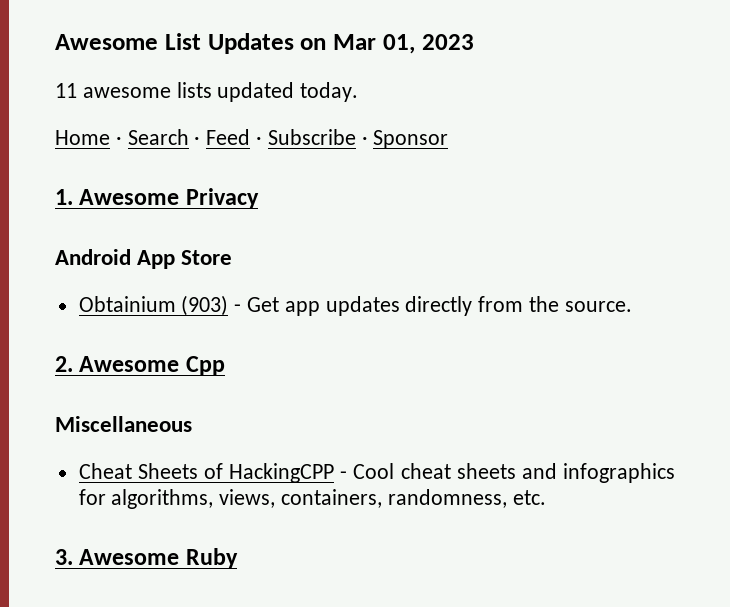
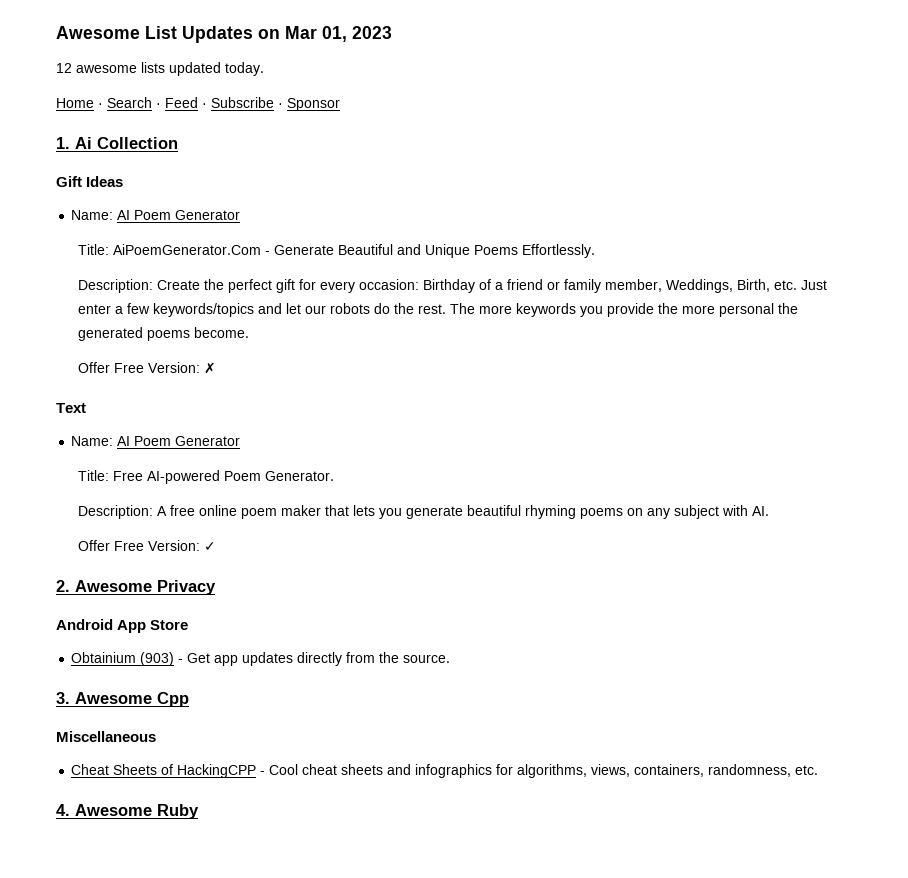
- 11 awesome lists updated today.
+ 12 awesome lists updated today.
- 1. Awesome Privacy
+ 1. Ai Collection
+ Gift Ideas
+ Name: AI Poem Generator
+ Title: AiPoemGenerator.Com - Generate Beautiful and Unique Poems Effortlessly.
+ Description: Create the perfect gift for every occasion: Birthday of a friend or family member, Weddings, Birth, etc. Just enter a few keywords/topics and let our robots do the rest. The more keywords you provide the more personal the generated poems become.
+ Offer Free Version: ✗
+ Text
+ Name: AI Poem Generator
+ Title: Free AI-powered Poem Generator.
+ Description: A free online poem maker that lets you generate beautiful rhyming poems on any subject with AI.
+ Offer Free Version: ✓
+ 2. Awesome Privacy
- 2. Awesome Cpp
+ 3. Awesome Cpp
- 3. Awesome Ruby
+ 4. Awesome Ruby

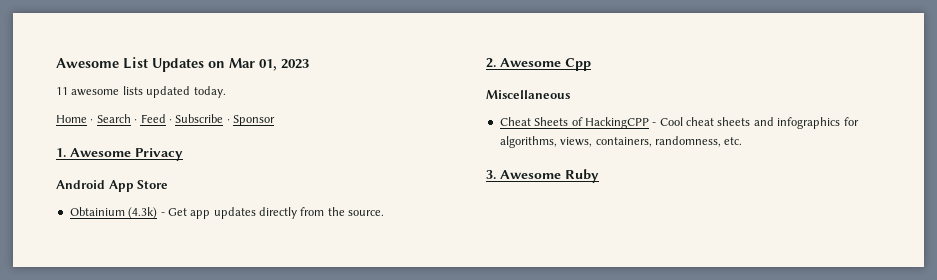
- 12 awesome lists updated today.
+ 11 awesome lists updated today.
- 1. Ai Collection
- Gift Ideas
- Name: AI Poem Generator
- Title: AiPoemGenerator.Com - Generate Beautiful and Unique Poems Effortlessly.
- Description: Create the perfect gift for every occasion: Birthday of a friend or family member, Weddings, Birth, etc. Just enter a few keywords/topics and let our robots do the rest. The more keywords you provide the more personal the generated poems become.
- Offer Free Version: ✗
- Text
- Name: AI Poem Generator
- Title: Free AI-powered Poem Generator.
- Description: A free online poem maker that lets you generate beautiful rhyming poems on any subject with AI.
- Offer Free Version: ✓
- 2. Awesome Privacy
+ 1. Awesome Privacy
- Obtainium (903) - Get app updates directly from the source.
+ Obtainium (4.3k) - Get app updates directly from the source.
- 3. Awesome Cpp
+ 2. Awesome Cpp
- 4. Awesome Ruby
+ 3. Awesome Ruby

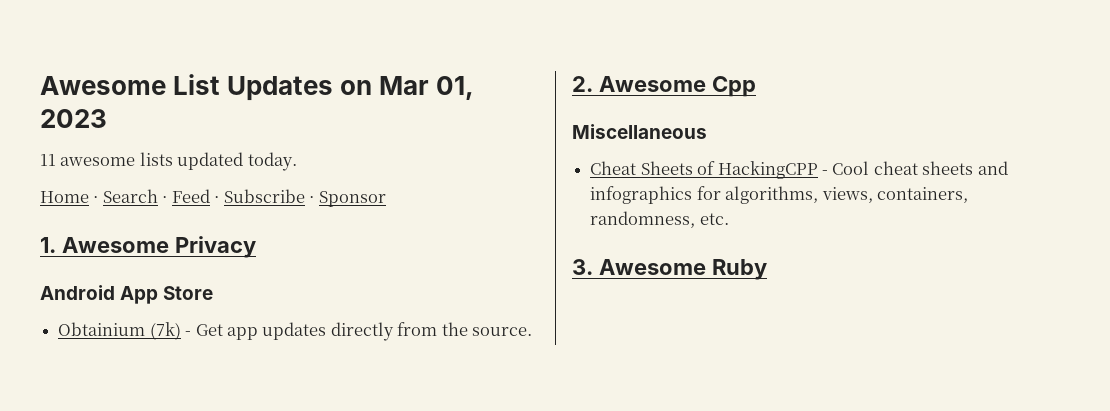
- Obtainium (4.3k) - Get app updates directly from the source.
+ Obtainium (7k) - Get app updates directly from the source.

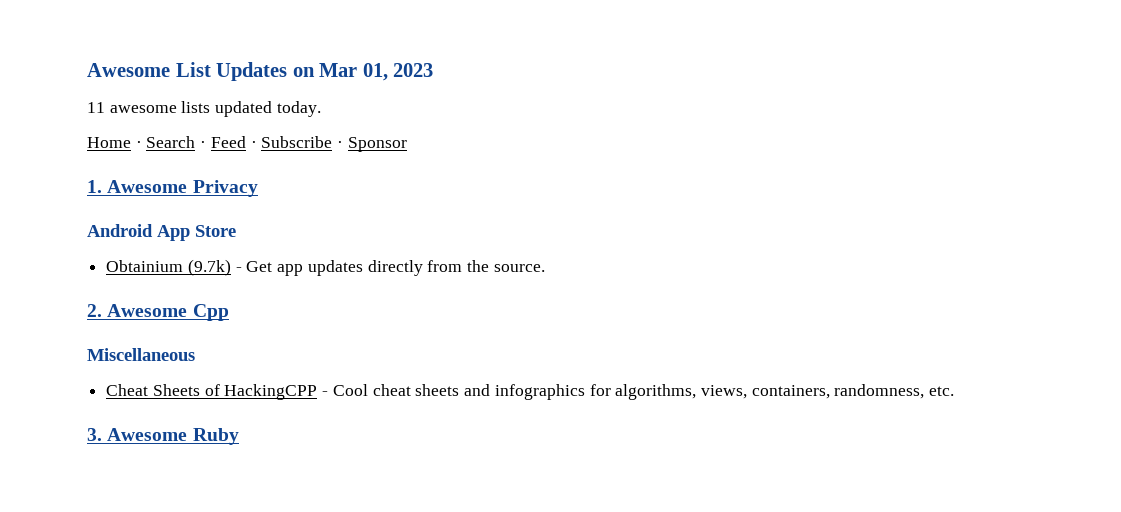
- Obtainium (7k) - Get app updates directly from the source.
+ Obtainium (9.7k) - Get app updates directly from the source.

